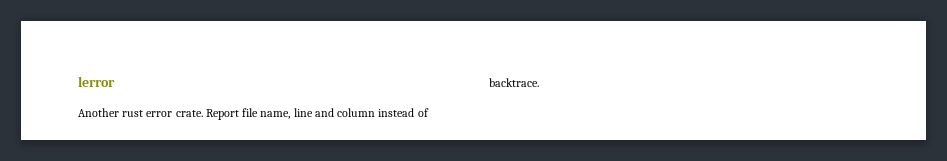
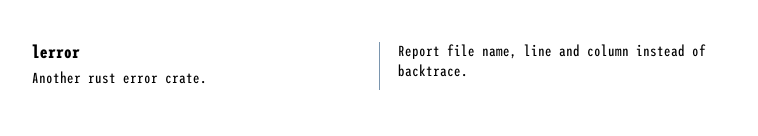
- Another rust error crate. Report file name, line and column instead of backtrace.
+ Another rust error crate.
+ Report file name, line and column instead of backtrace.

